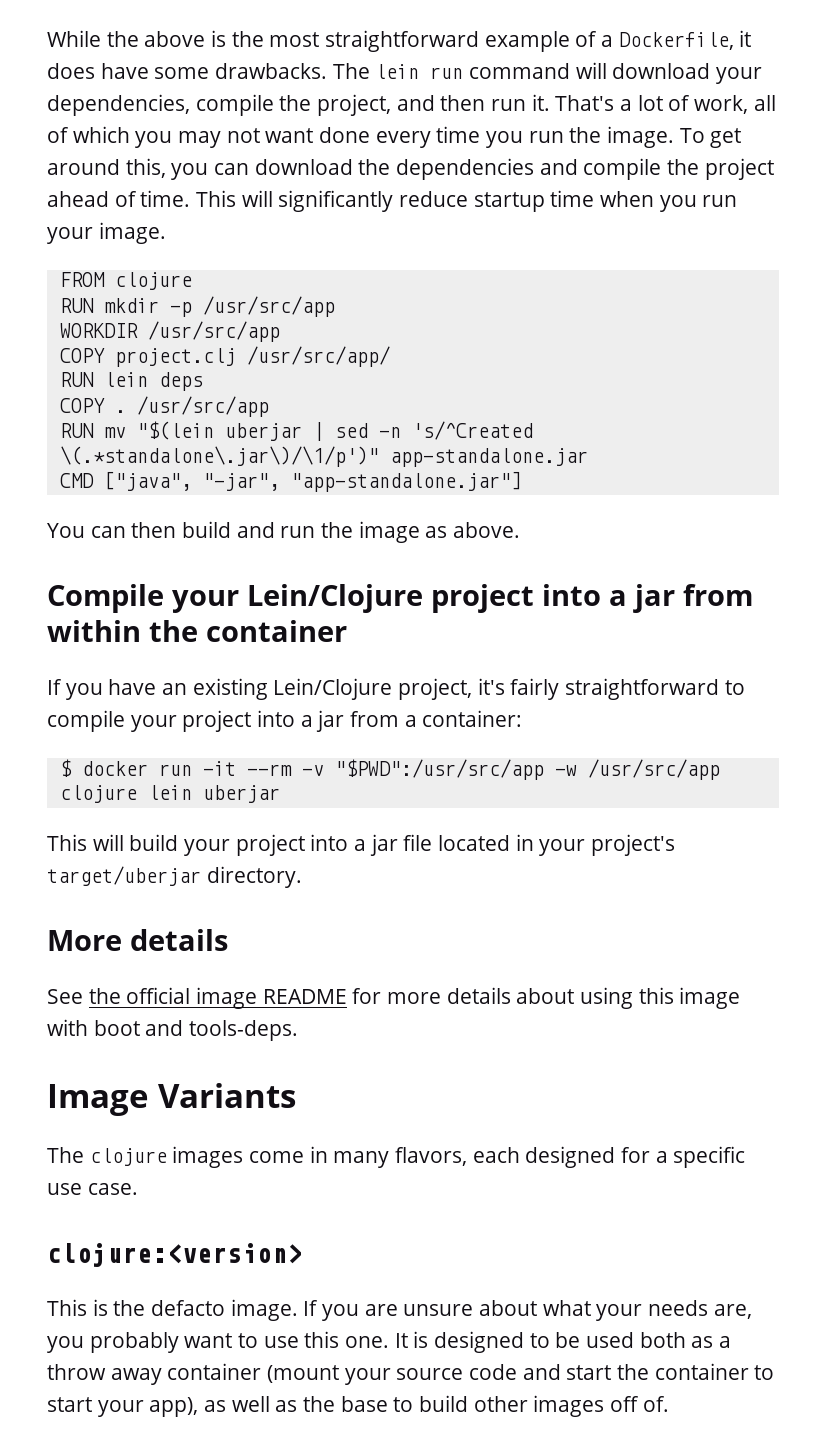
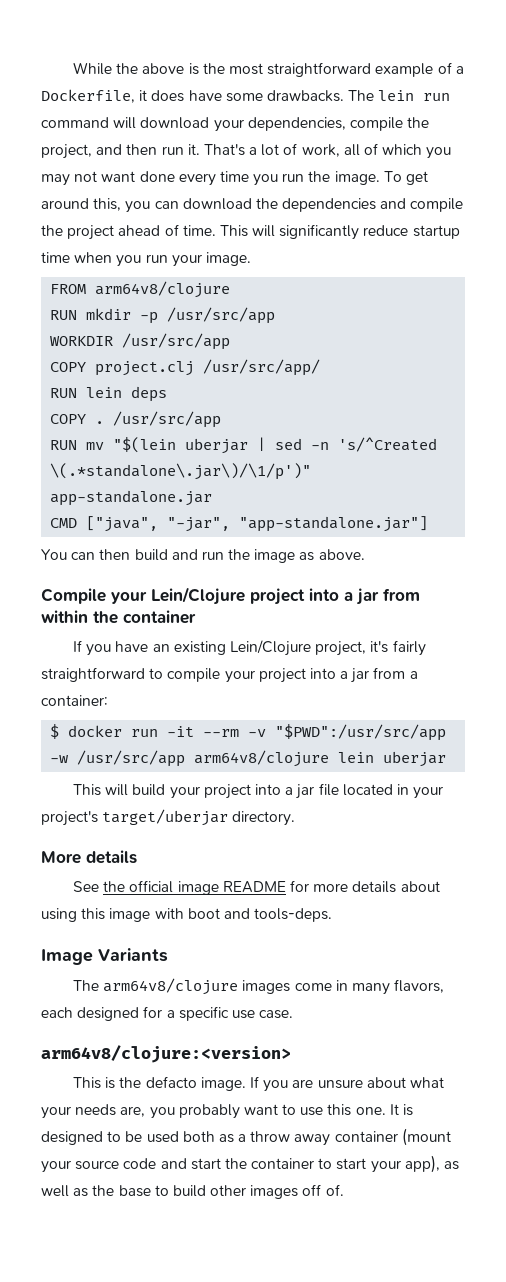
- FROM clojure
+ FROM arm64v8/clojure
- $ docker run -it --rm -v "$PWD":/usr/src/app -w /usr/src/app clojure lein uberjar
+ $ docker run -it --rm -v "$PWD":/usr/src/app -w /usr/src/app arm64v8/clojure lein uberjar
- The clojure images come in many flavors, each designed for a specific use case.
+ The arm64v8/clojure images come in many flavors, each designed for a specific use case.
- clojure:<version>
+ arm64v8/clojure:<version>

